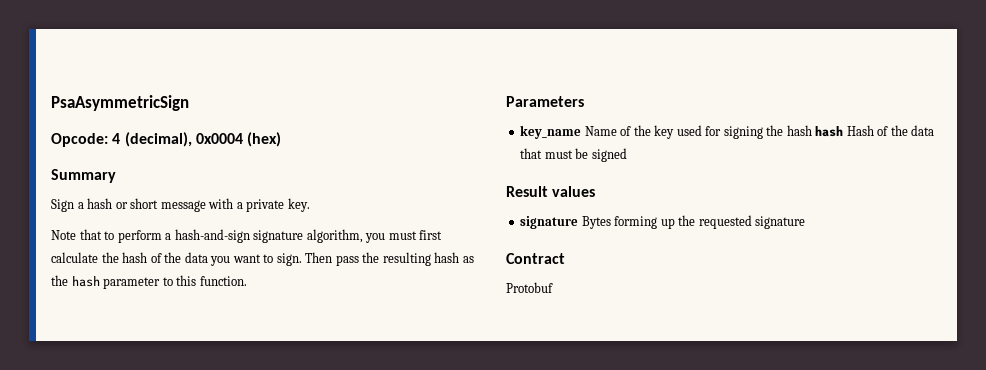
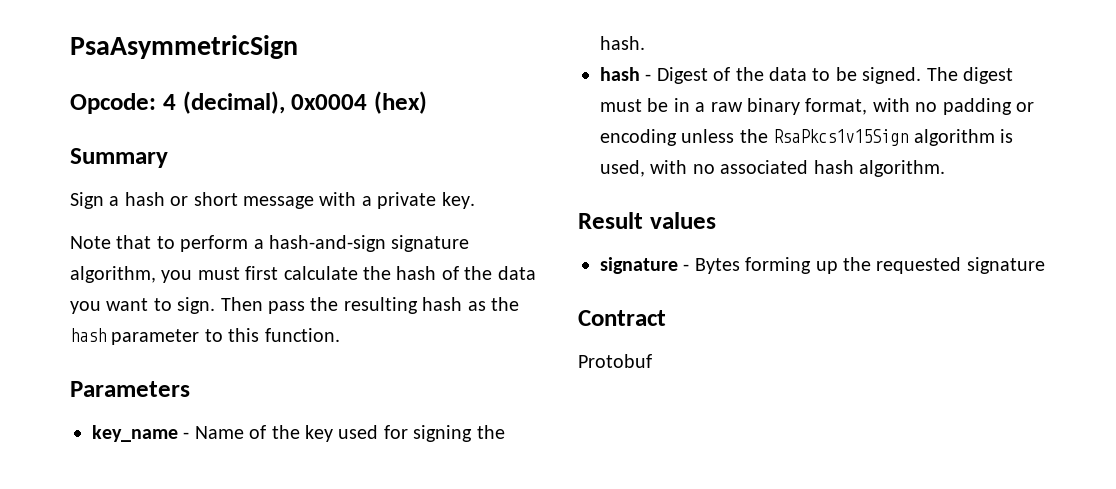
- key_name Name of the key used for signing the hash hash Hash of the data that must be signed
+ key_name - Name of the key used for signing the hash.
+ hash - Digest of the data to be signed. The digest must be in a raw binary format, with no padding or encoding unless the RsaPkcs1v15Sign algorithm is used, with no associated hash algorithm.
- signature Bytes forming up the requested signature
+ signature - Bytes forming up the requested signature

